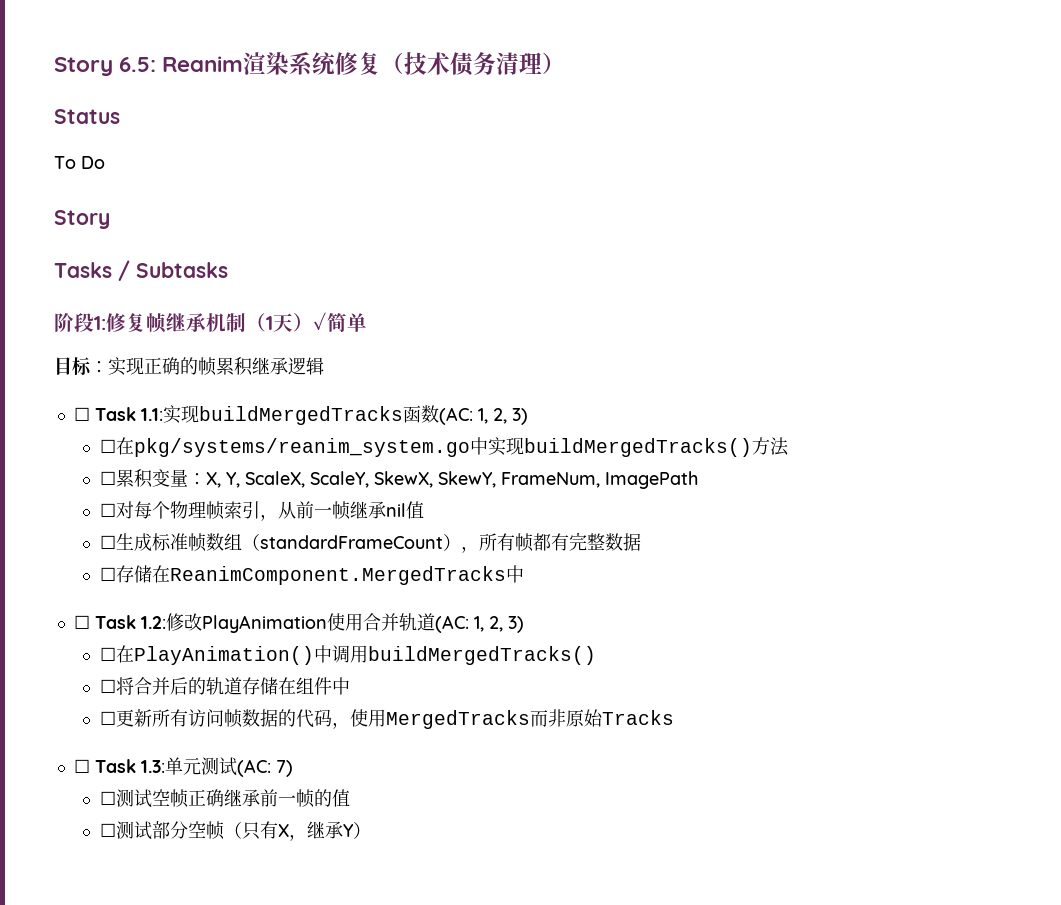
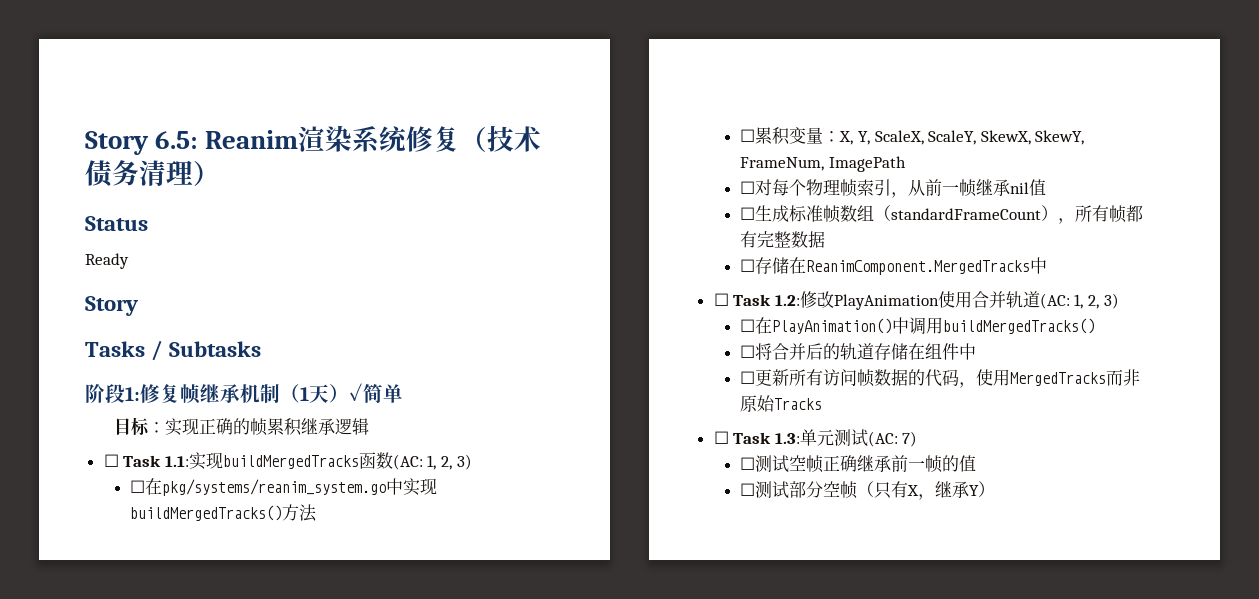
- To Do
+ Ready

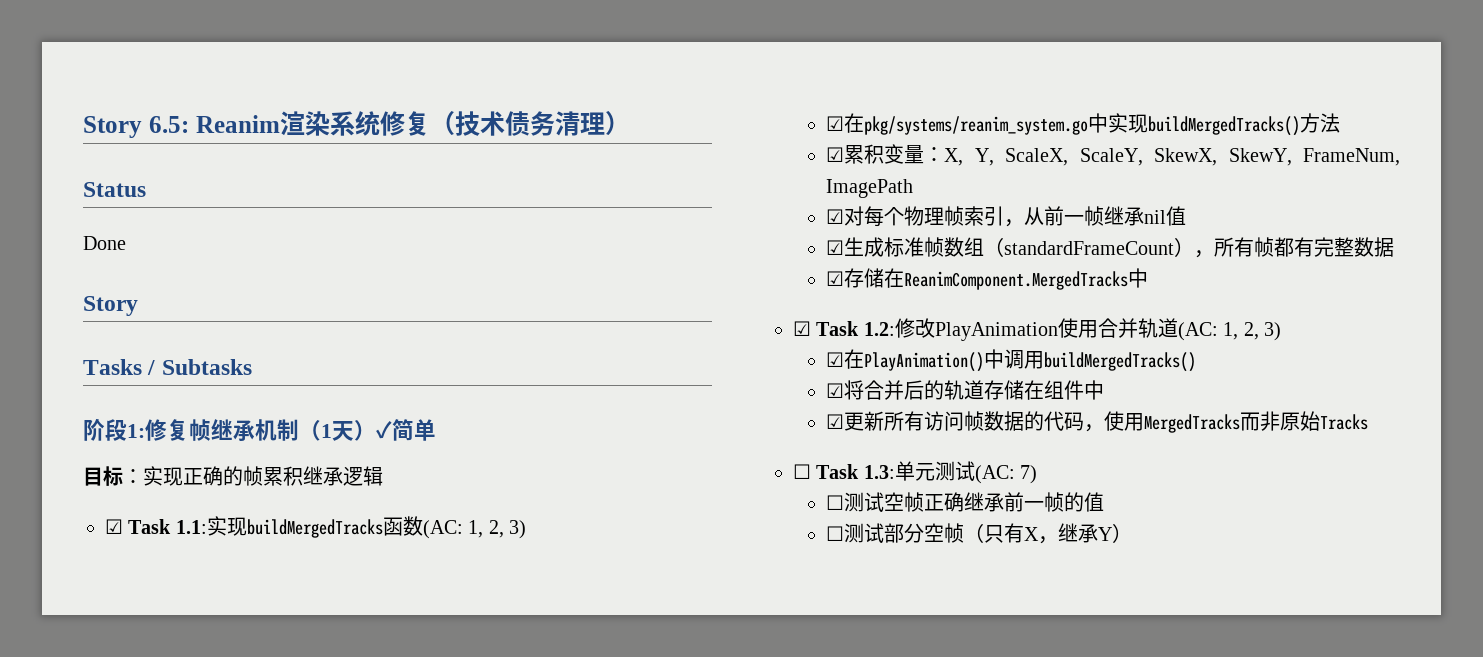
- Ready
+ Done
- ☐ Task 1.1:实现buildMergedTracks函数(AC: 1, 2, 3)
+ ☑ Task 1.1:实现buildMergedTracks函数(AC: 1, 2, 3)
- ☐在pkg/systems/reanim_system.go中实现buildMergedTracks()方法
+ ☑在pkg/systems/reanim_system.go中实现buildMergedTracks()方法
- ☐累积变量：X, Y, ScaleX, ScaleY, SkewX, SkewY, FrameNum, ImagePath
+ ☑累积变量：X, Y, ScaleX, ScaleY, SkewX, SkewY, FrameNum, ImagePath
- ☐对每个物理帧索引，从前一帧继承nil值
+ ☑对每个物理帧索引，从前一帧继承nil值
- ☐生成标准帧数组（standardFrameCount），所有帧都有完整数据
+ ☑生成标准帧数组（standardFrameCount），所有帧都有完整数据
- ☐存储在ReanimComponent.MergedTracks中
+ ☑存储在ReanimComponent.MergedTracks中
- ☐ Task 1.2:修改PlayAnimation使用合并轨道(AC: 1, 2, 3)
+ ☑ Task 1.2:修改PlayAnimation使用合并轨道(AC: 1, 2, 3)
- ☐在PlayAnimation()中调用buildMergedTracks()
+ ☑在PlayAnimation()中调用buildMergedTracks()
- ☐将合并后的轨道存储在组件中
+ ☑将合并后的轨道存储在组件中
- ☐更新所有访问帧数据的代码，使用MergedTracks而非原始Tracks
+ ☑更新所有访问帧数据的代码，使用MergedTracks而非原始Tracks

